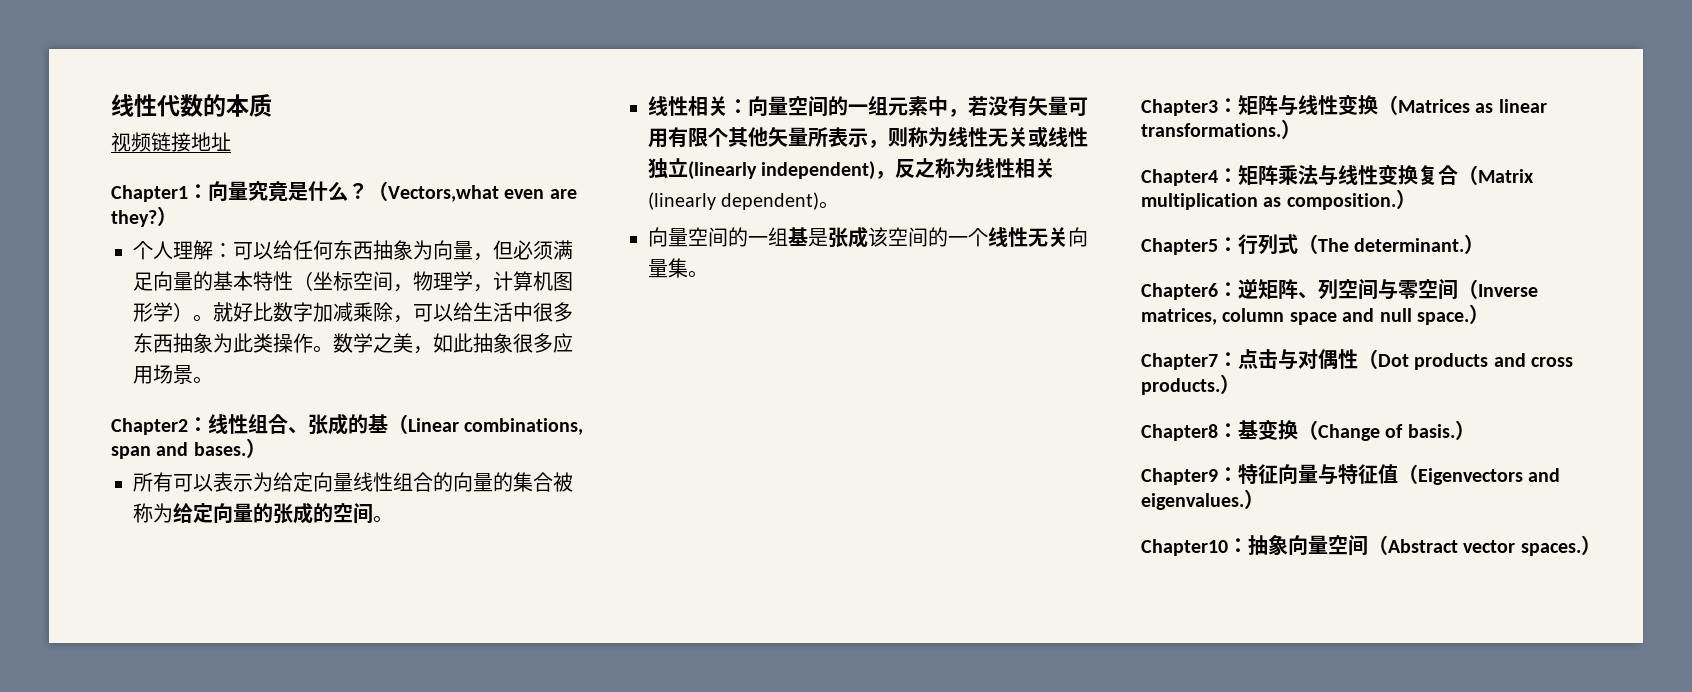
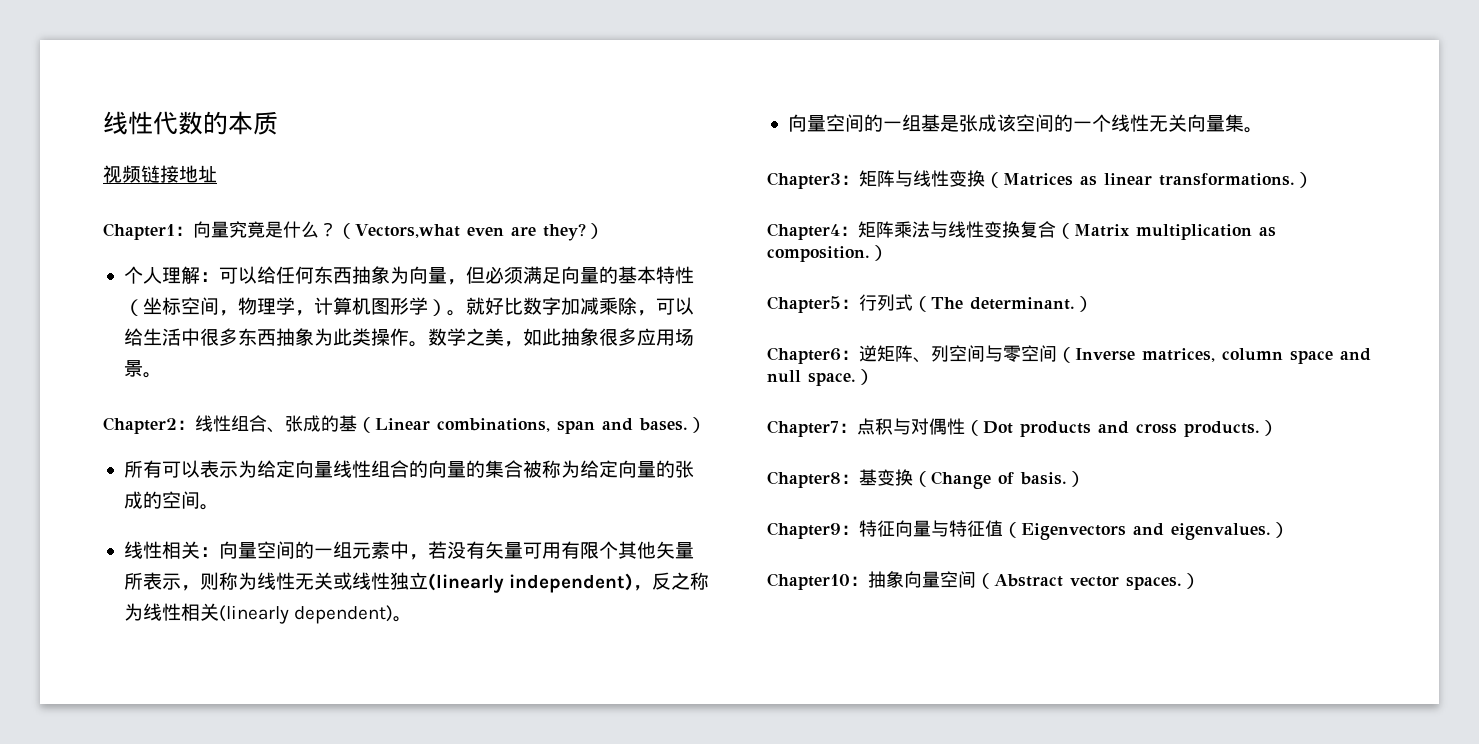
- Chapter7：点击与对偶性（Dot products and cross products.）
+ Chapter7：点积与对偶性（Dot products and cross products.）

